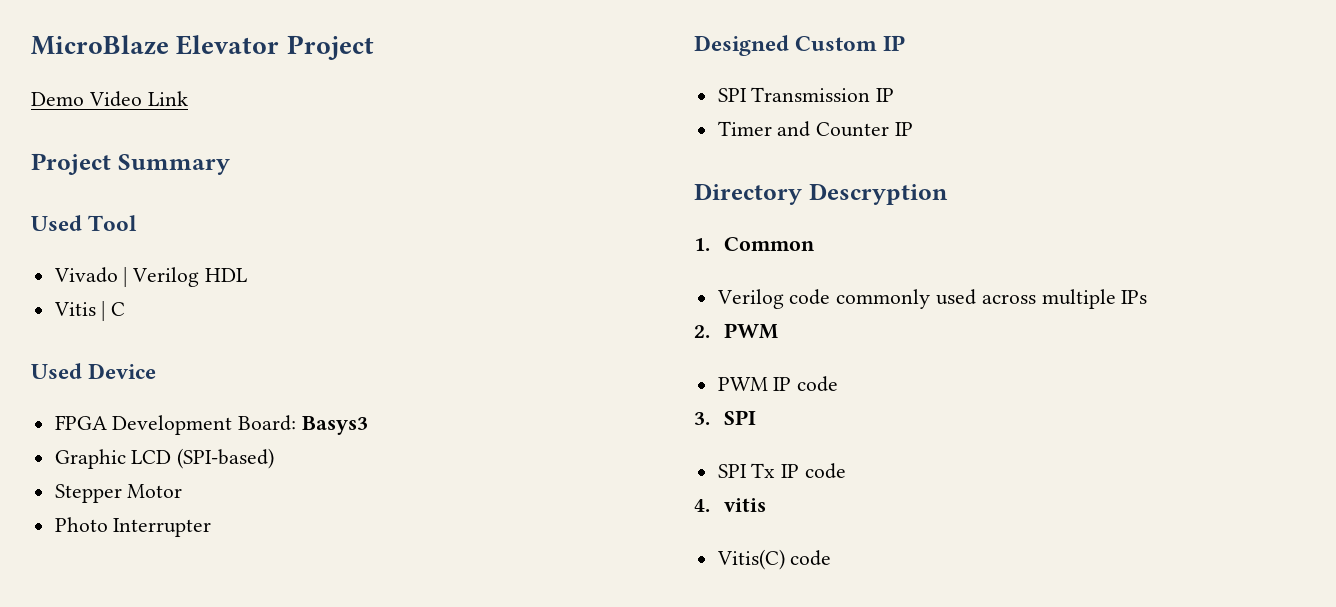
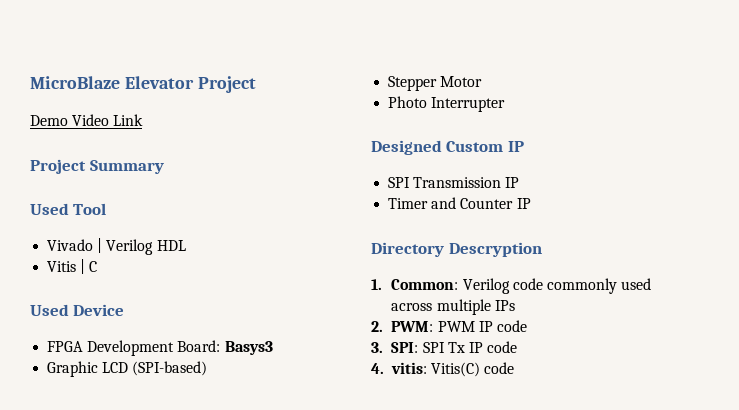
- 1. Common
- Verilog code commonly used across multiple IPs
+ 1. Common: Verilog code commonly used across multiple IPs
- 2. PWM
- PWM IP code
+ 2. PWM: PWM IP code
- 3. SPI
- SPI Tx IP code
+ 3. SPI: SPI Tx IP code
- 4. vitis
- Vitis(C) code
+ 4. vitis: Vitis(C) code

